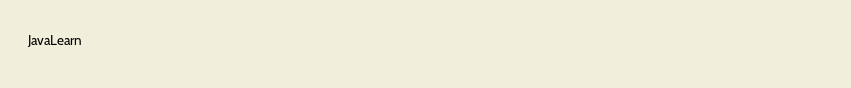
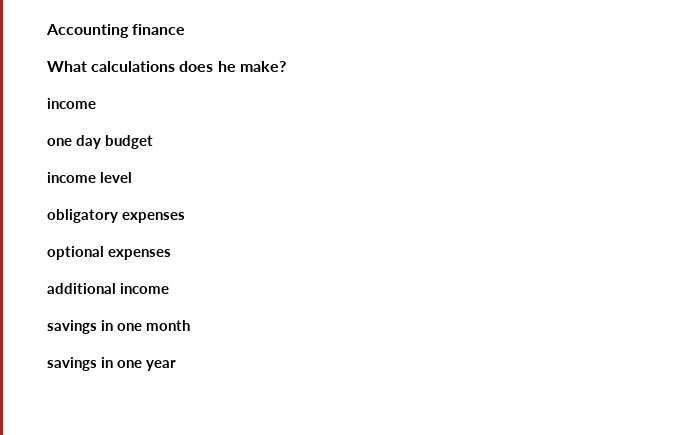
- JavaLearn
+ Accounting finance
+ What calculations does he make?
+ income
+ one day budget
+ income level
+ obligatory expenses
+ optional expenses
+ additional income
+ savings in one month
+ savings in one year

